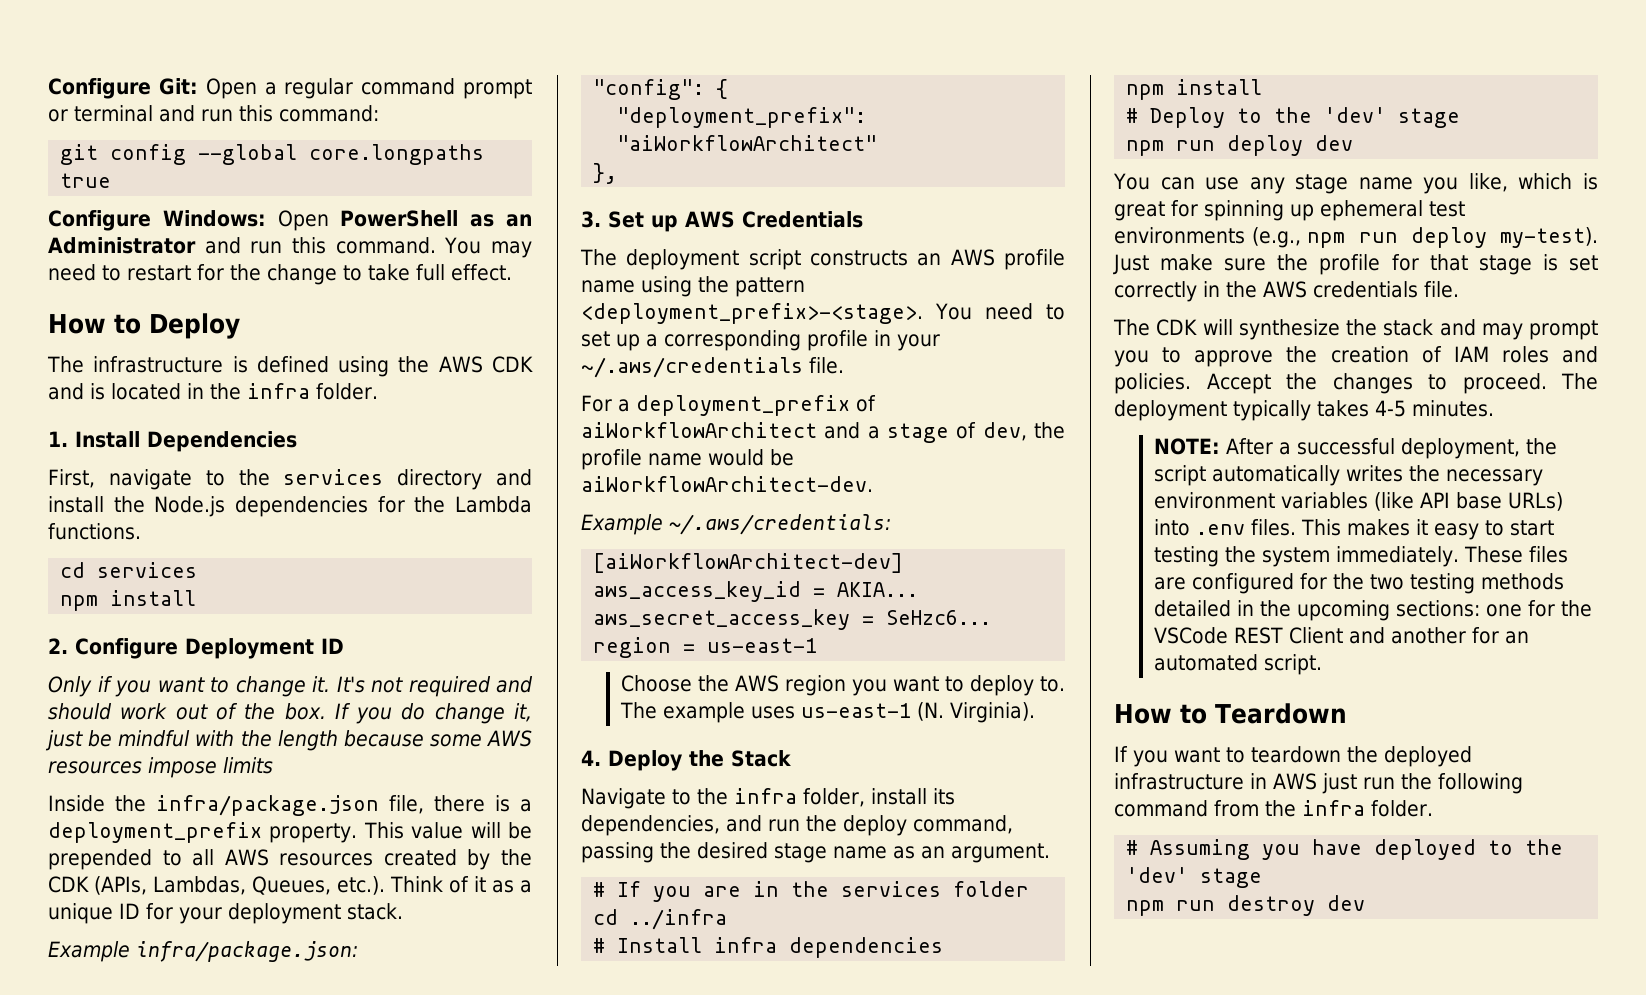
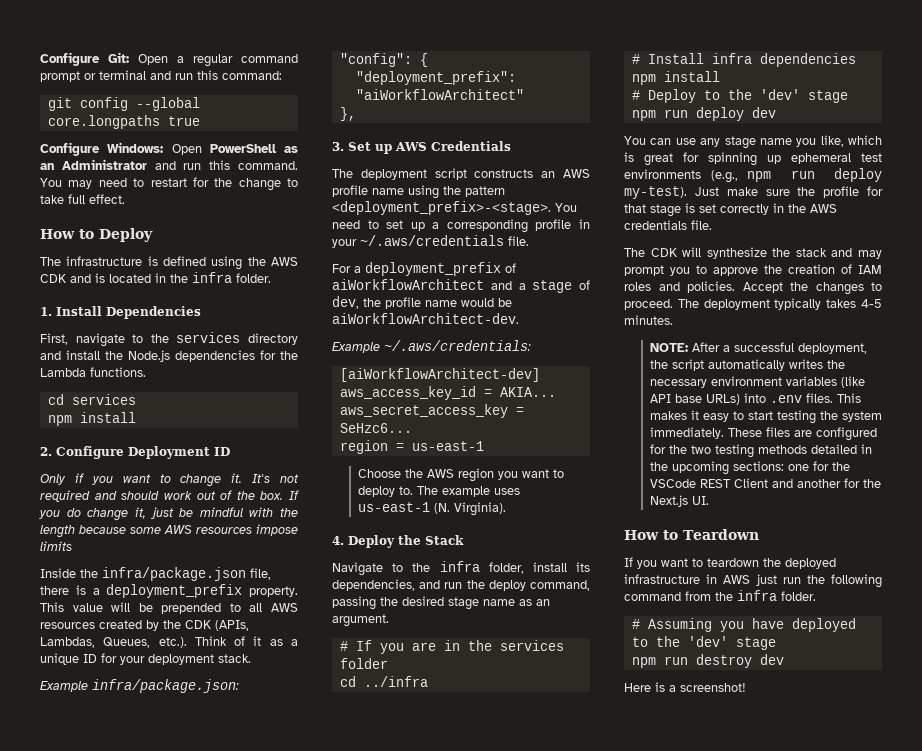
- These files are configured for the two testing methods detailed in the upcoming sections: one for the VSCode REST Client and another for an automated script.
+ These files are configured for the two testing methods detailed in the upcoming sections: one for the VSCode REST Client and another for the Next.js UI.
+ Here is a screenshot!

